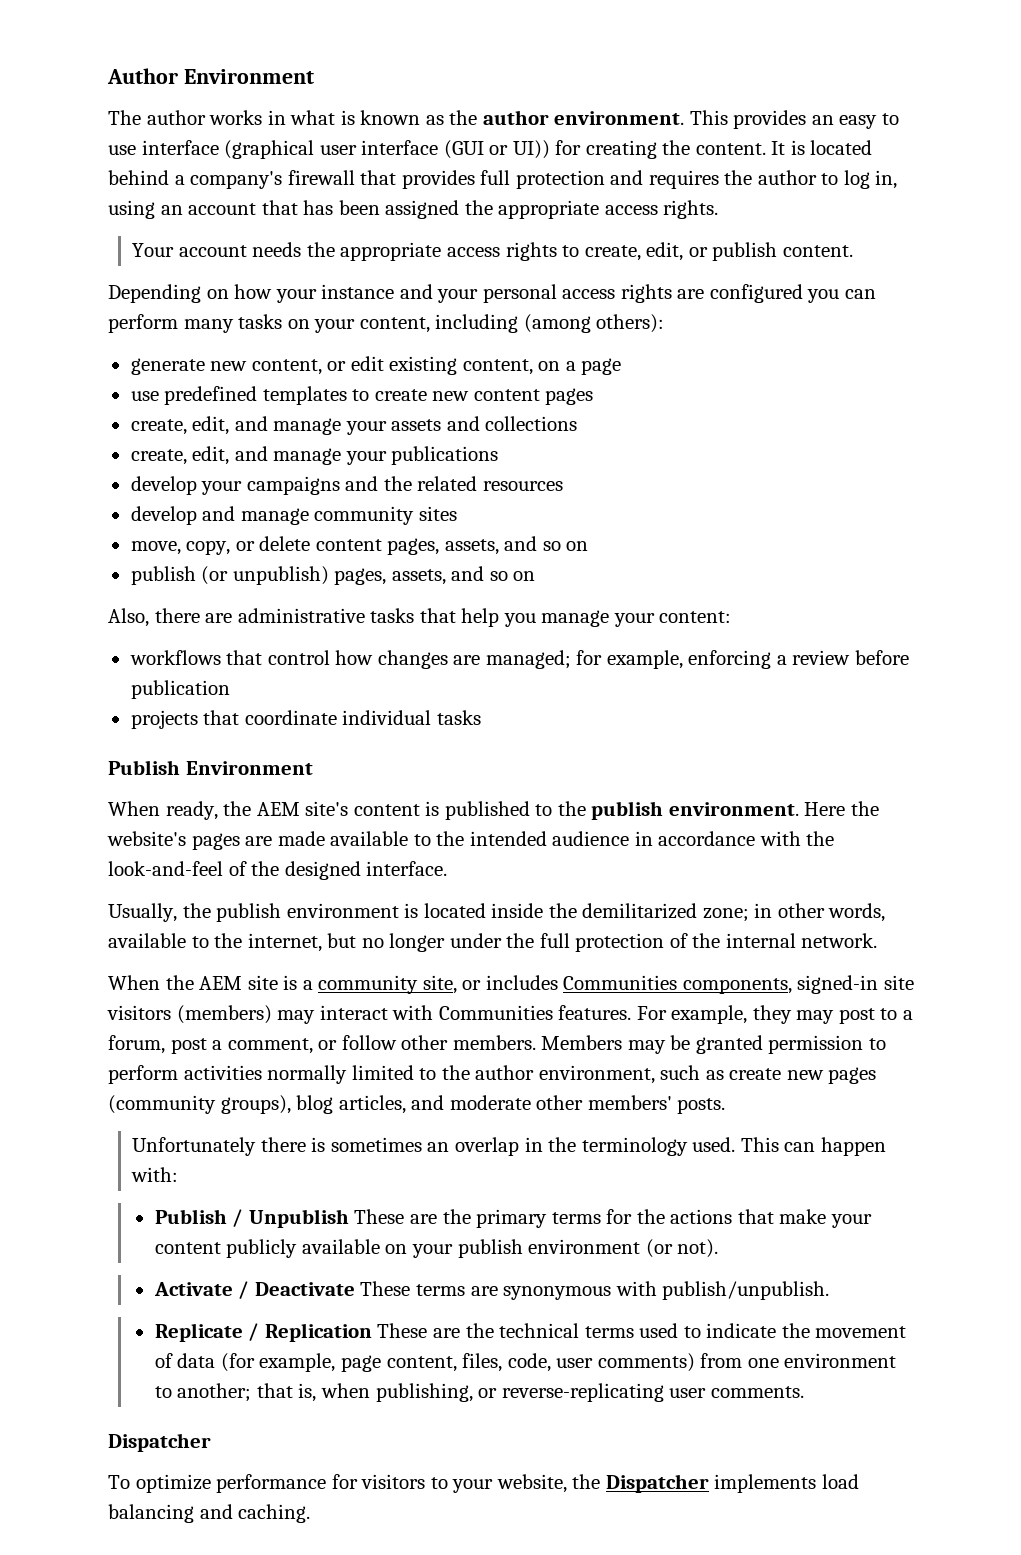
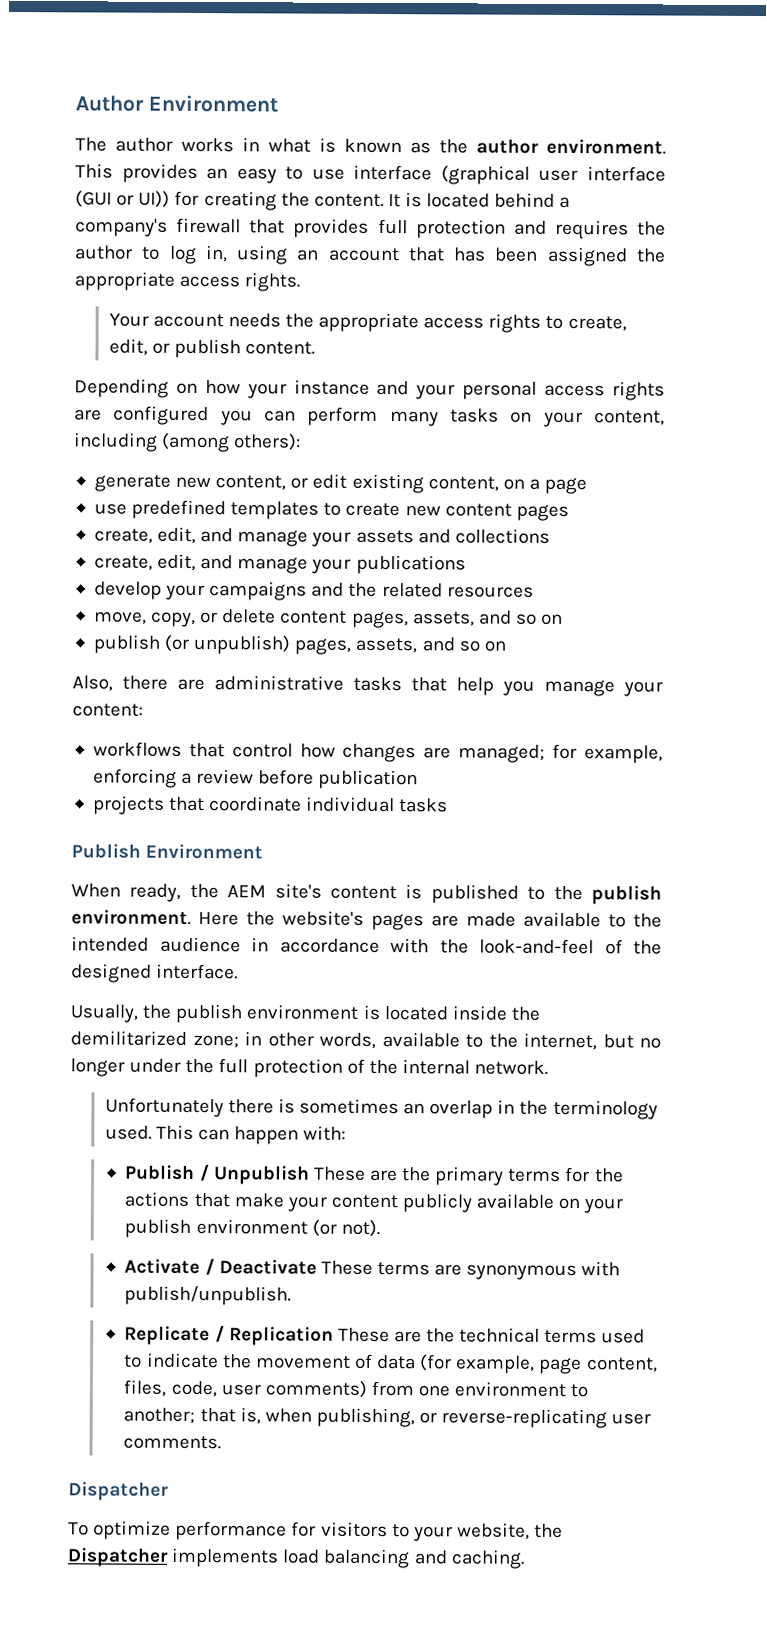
- develop and manage community sites
- When the AEM site is a community site, or includes Communities components, signed-in site visitors (members) may interact with Communities features. For example, they may post to a forum, post a comment, or follow other members. Members may be granted permission to perform activities normally limited to the author environment, such as create new pages (community groups), blog articles, and moderate other members' posts.

